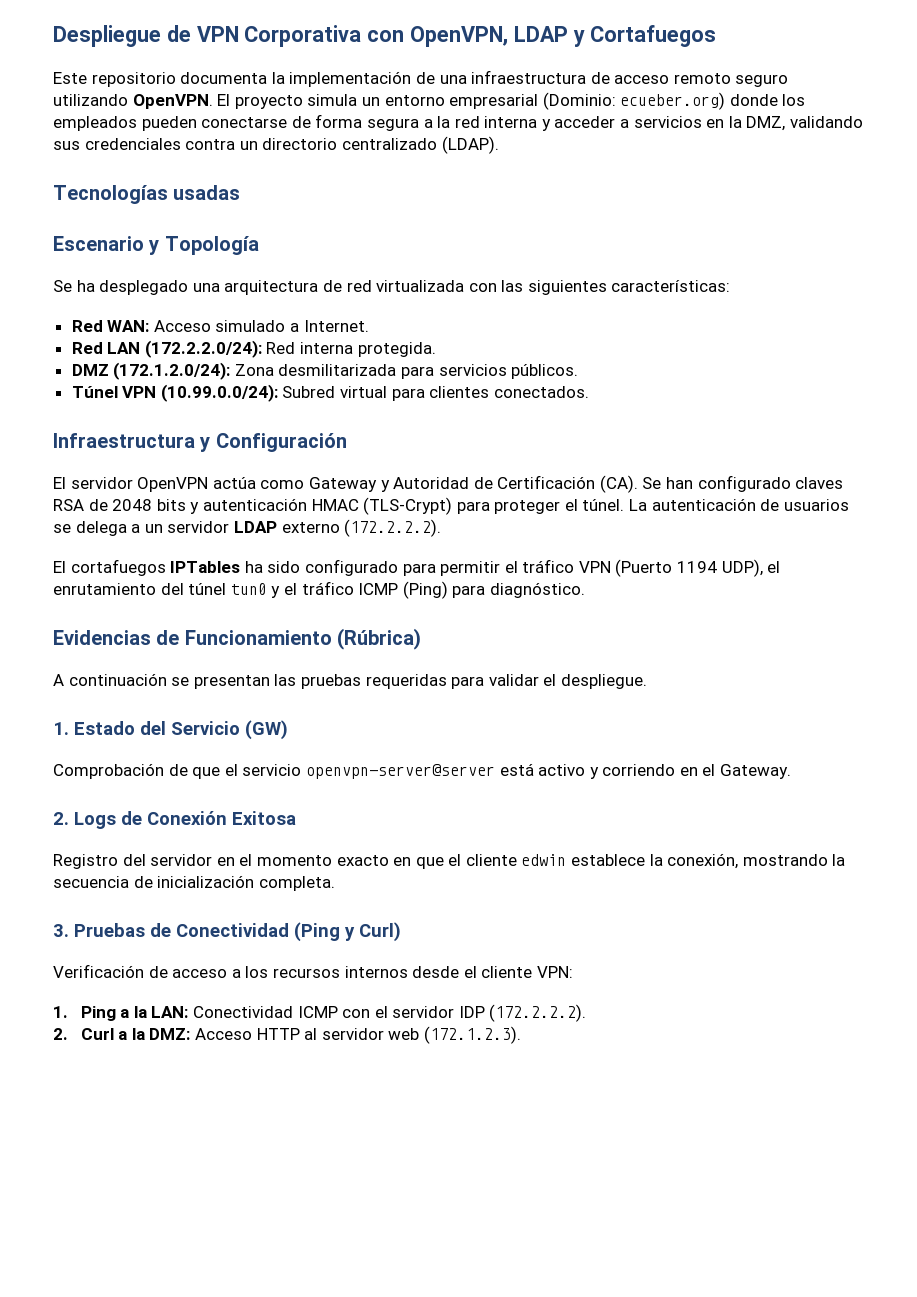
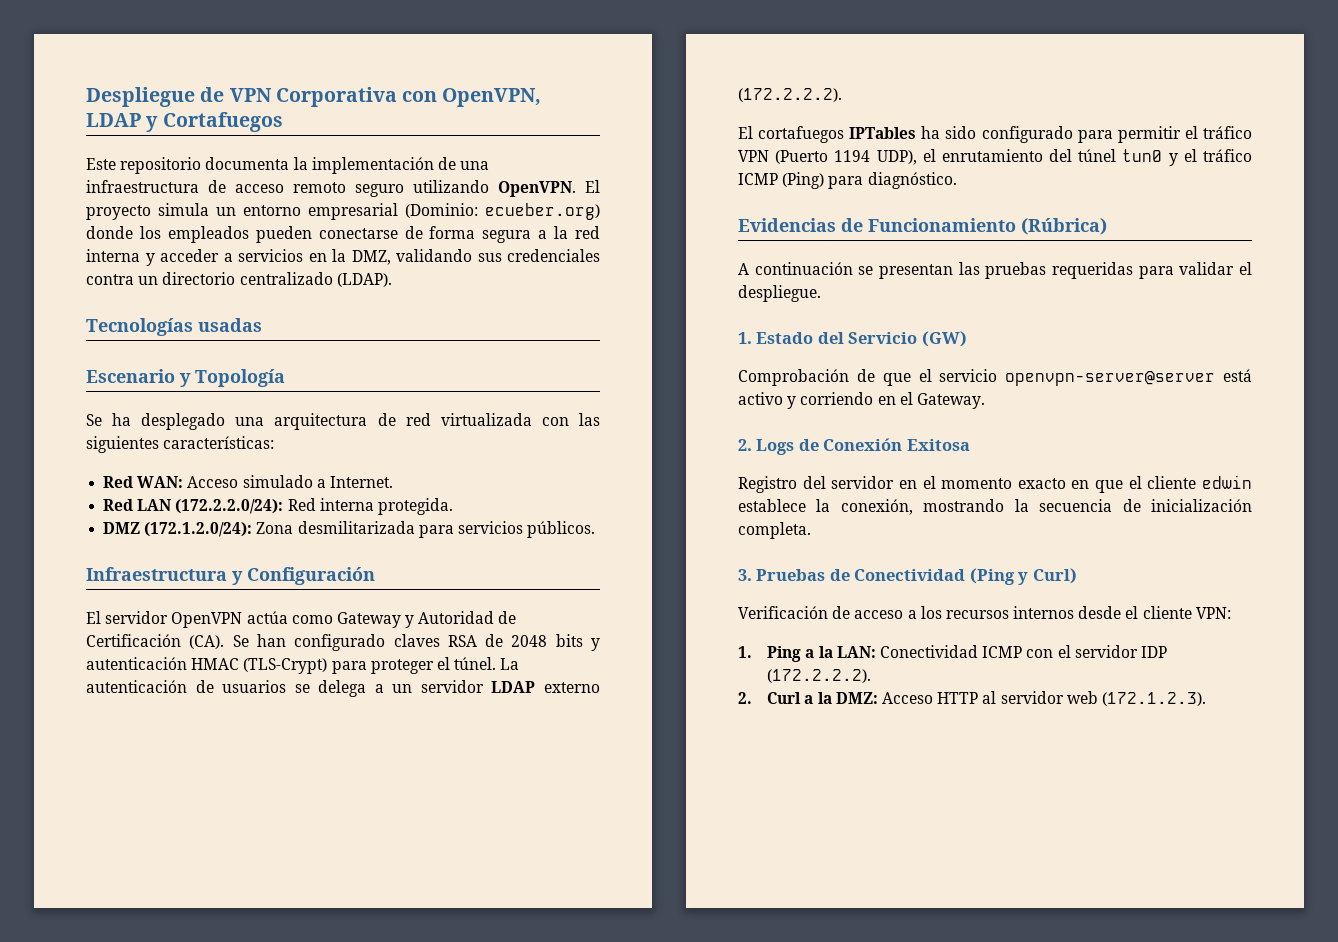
- Túnel VPN (10.99.0.0/24): Subred virtual para clientes conectados.

